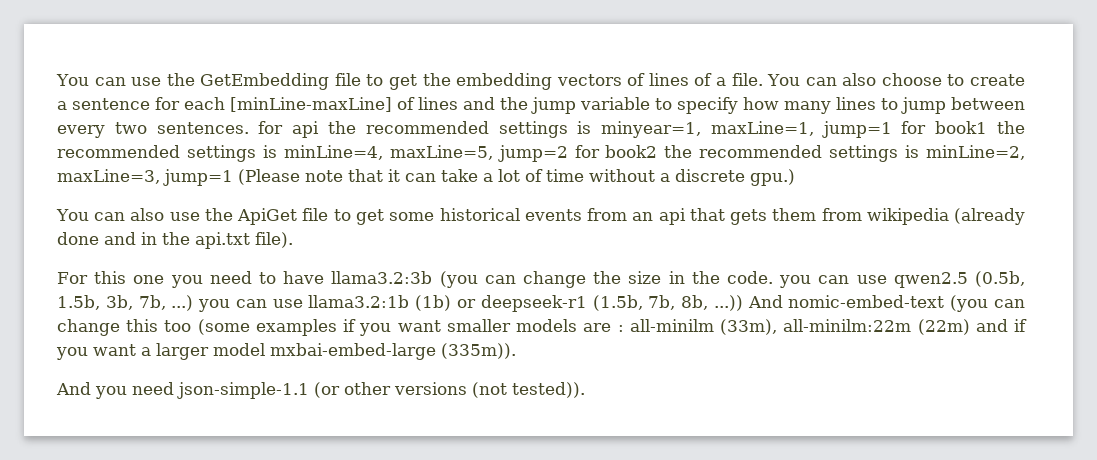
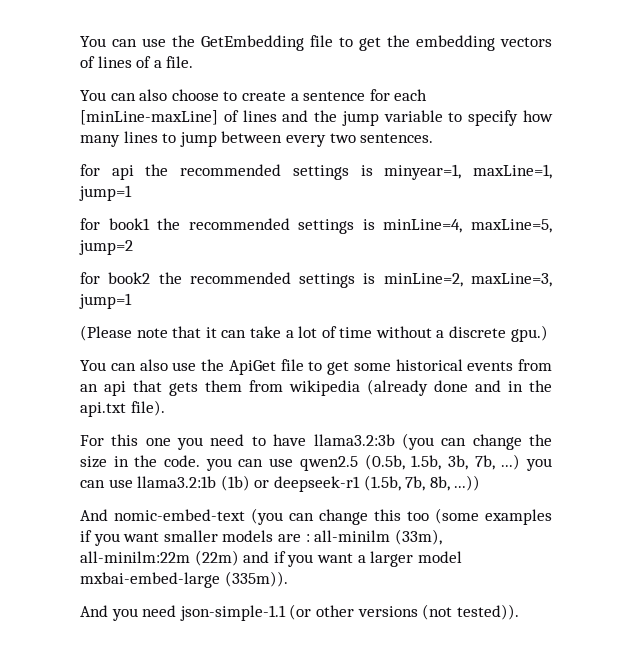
- You can use the GetEmbedding file to get the embedding vectors of lines of a file. You can also choose to create a sentence for each [minLine-maxLine] of lines and the jump variable to specify how many lines to jump between every two sentences. for api the recommended settings is minyear=1, maxLine=1, jump=1 for book1 the recommended settings is minLine=4, maxLine=5, jump=2 for book2 the recommended settings is minLine=2, maxLine=3, jump=1 (Please note that it can take a lot of time without a discrete gpu.)
+ You can use the GetEmbedding file to get the embedding vectors of lines of a file.
+ You can also choose to create a sentence for each [minLine-maxLine] of lines and the jump variable to specify how many lines to jump between every two sentences.
+ for api the recommended settings is minyear=1, maxLine=1, jump=1
+ for book1 the recommended settings is minLine=4, maxLine=5, jump=2
+ for book2 the recommended settings is minLine=2, maxLine=3, jump=1
+ (Please note that it can take a lot of time without a discrete gpu.)
- For this one you need to have llama3.2:3b (you can change the size in the code. you can use qwen2.5 (0.5b, 1.5b, 3b, 7b, ...) you can use llama3.2:1b (1b) or deepseek-r1 (1.5b, 7b, 8b, ...)) And nomic-embed-text (you can change this too (some examples if you want smaller models are :
+ For this one you need to have llama3.2:3b (you can change the size in the code. you can use qwen2.5 (0.5b, 1.5b, 3b, 7b, ...) you can use llama3.2:1b (1b) or deepseek-r1 (1.5b, 7b, 8b, ...))
+ And nomic-embed-text (you can change this too (some examples if you want smaller models are :

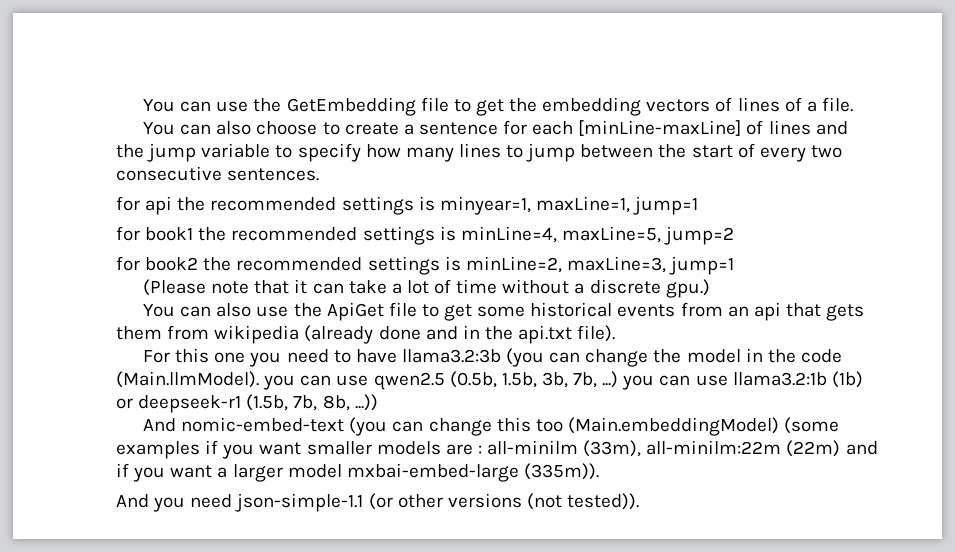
- You can also choose to create a sentence for each [minLine-maxLine] of lines and the jump variable to specify how many lines to jump between every two sentences.
+ You can also choose to create a sentence for each [minLine-maxLine] of lines and the jump variable to specify how many lines to jump between the start of every two consecutive sentences.
- For this one you need to have llama3.2:3b (you can change the size in the code. you can use qwen2.5 (0.5b, 1.5b, 3b, 7b, ...) you can use llama3.2:1b (1b) or deepseek-r1 (1.5b, 7b, 8b, ...))
+ For this one you need to have llama3.2:3b (you can change the model in the code (Main.llmModel). you can use qwen2.5 (0.5b, 1.5b, 3b, 7b, ...) you can use llama3.2:1b (1b) or deepseek-r1 (1.5b, 7b, 8b, ...))
- And nomic-embed-text (you can change this too (some examples if you want smaller models are : all-minilm (33m), all-minilm:22m (22m) and if you want a larger model mxbai-embed-large (335m)).
+ And nomic-embed-text (you can change this too (Main.embeddingModel) (some examples if you want smaller models are : all-minilm (33m), all-minilm:22m (22m) and if you want a larger model mxbai-embed-large (335m)).

